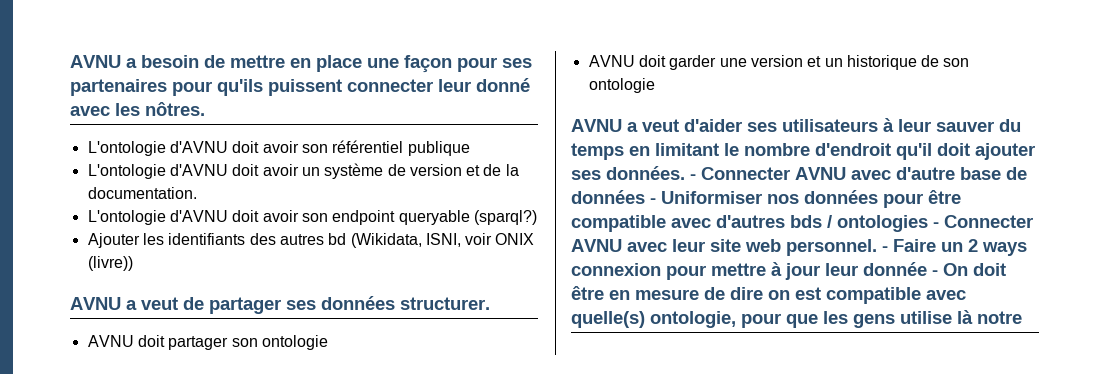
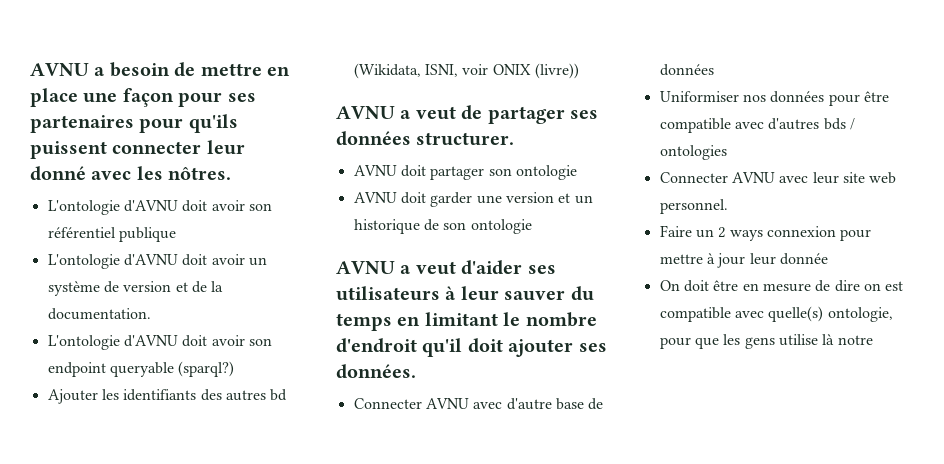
- AVNU a veut d'aider ses utilisateurs à leur sauver du temps en limitant le nombre d'endroit qu'il doit ajouter ses données. - Connecter AVNU avec d'autre base de données - Uniformiser nos données pour être compatible avec d'autres bds / ontologies - Connecter AVNU avec leur site web personnel. - Faire un 2 ways connexion pour mettre à jour leur donnée - On doit être en mesure de dire on est compatible avec quelle(s) ontologie, pour que les gens utilise là notre
+ AVNU a veut d'aider ses utilisateurs à leur sauver du temps en limitant le nombre d'endroit qu'il doit ajouter ses données.
+ Connecter AVNU avec d'autre base de données
+ Uniformiser nos données pour être compatible avec d'autres bds / ontologies
+ Connecter AVNU avec leur site web personnel.
+ Faire un 2 ways connexion pour mettre à jour leur donnée
+ On doit être en mesure de dire on est compatible avec quelle(s) ontologie, pour que les gens utilise là notre

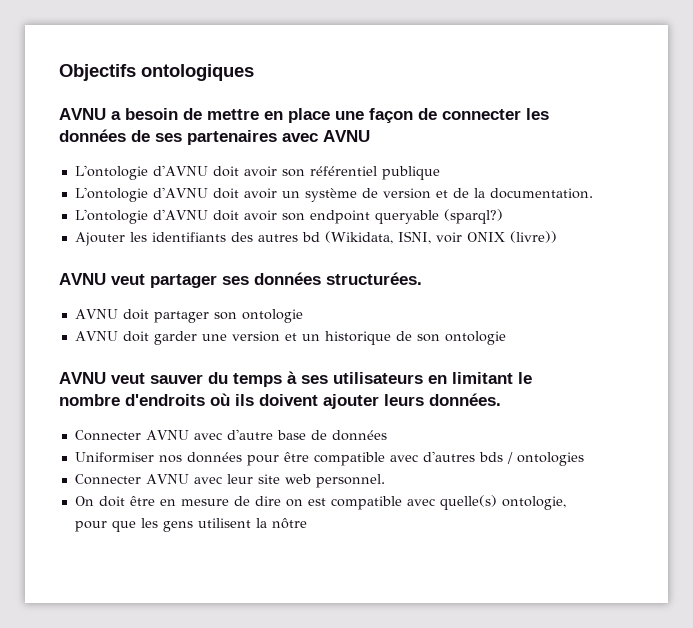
+ Objectifs ontologiques
- AVNU a besoin de mettre en place une façon pour ses partenaires pour qu'ils puissent connecter leur donné avec les nôtres.
+ AVNU a besoin de mettre en place une façon de connecter les données de ses partenaires avec AVNU
- AVNU a veut de partager ses données structurer.
+ AVNU veut partager ses données structurées.
- AVNU a veut d'aider ses utilisateurs à leur sauver du temps en limitant le nombre d'endroit qu'il doit ajouter ses données.
+ AVNU veut sauver du temps à ses utilisateurs en limitant le nombre d'endroits où ils doivent ajouter leurs données.
- Faire un 2 ways connexion pour mettre à jour leur donnée
- On doit être en mesure de dire on est compatible avec quelle(s) ontologie, pour que les gens utilise là notre
+ On doit être en mesure de dire on est compatible avec quelle(s) ontologie, pour que les gens utilisent la nôtre

